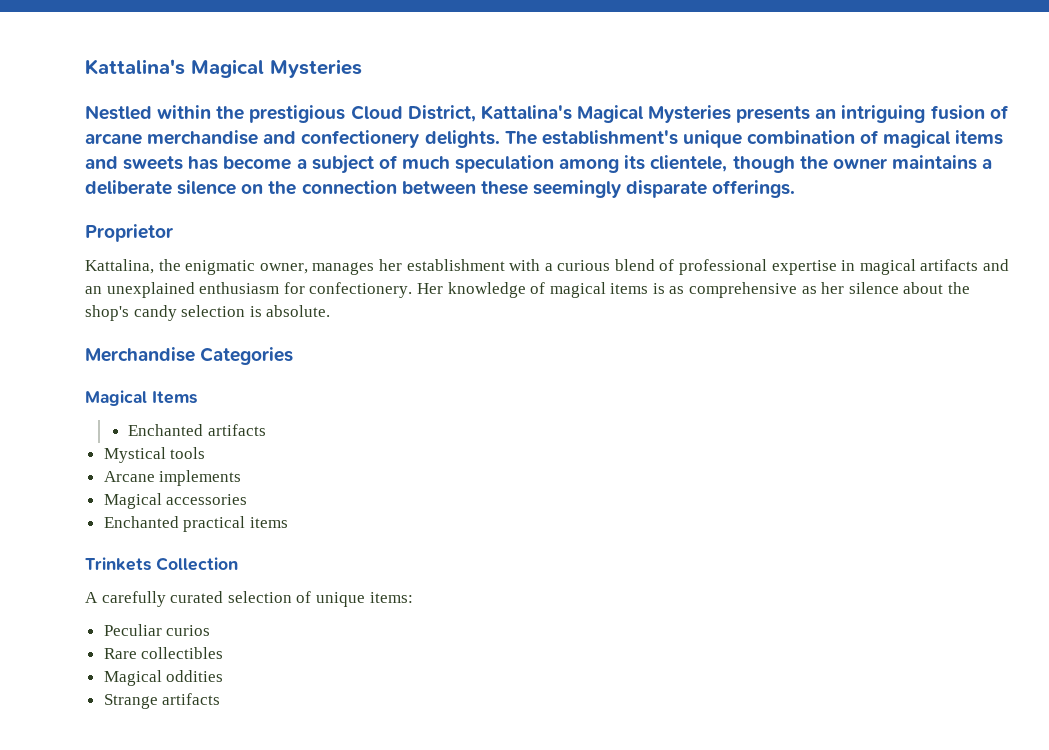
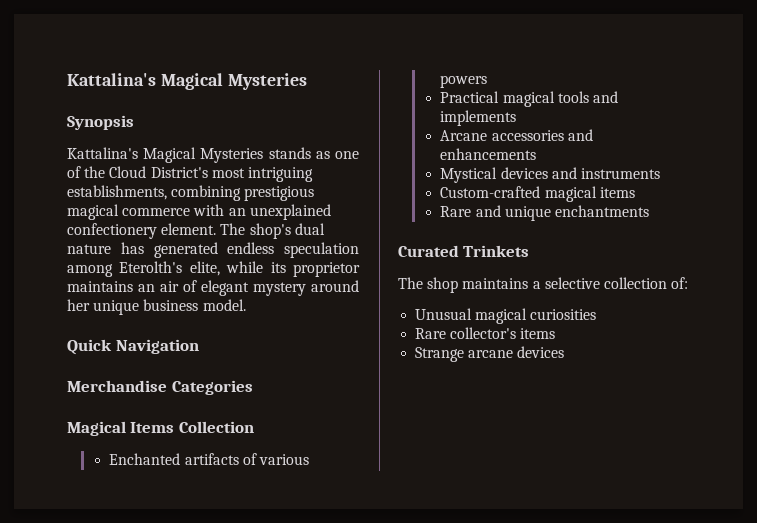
- Nestled within the prestigious Cloud District, Kattalina's Magical Mysteries presents an intriguing fusion of arcane merchandise and confectionery delights. The establishment's unique combination of magical items and sweets has become a subject of much speculation among its clientele, though the owner maintains a deliberate silence on the connection between these seemingly disparate offerings.
- Proprietor
- Kattalina, the enigmatic owner, manages her establishment with a curious blend of professional expertise in magical artifacts and an unexplained enthusiasm for confectionery. Her knowledge of magical items is as comprehensive as her silence about the shop's candy selection is absolute.
+ Synopsis
+ Kattalina's Magical Mysteries stands as one of the Cloud District's most intriguing establishments, combining prestigious magical commerce with an unexplained confectionery element. The shop's dual nature has generated endless speculation among Eterolth's elite, while its proprietor maintains an air of elegant mystery around her unique business model.
+ Quick Navigation
- Magical Items
+ Magical Items Collection
- Enchanted artifacts
- Mystical tools
- Arcane implements
- Magical accessories
- Enchanted practical items
- Trinkets Collection
- A carefully curated selection of unique items:
- Peculiar curios
- Rare collectibles
- Magical oddities
+ Enchanted artifacts of various powers
+ Practical magical tools and implements
+ Arcane accessories and enhancements
+ Mystical devices and instruments
+ Custom-crafted magical items
+ Rare and unique enchantments
+ Curated Trinkets
+ The shop maintains a selective collection of:
+ Unusual magical curiosities
+ Rare collector's items
- Strange artifacts
+ Strange arcane devices

